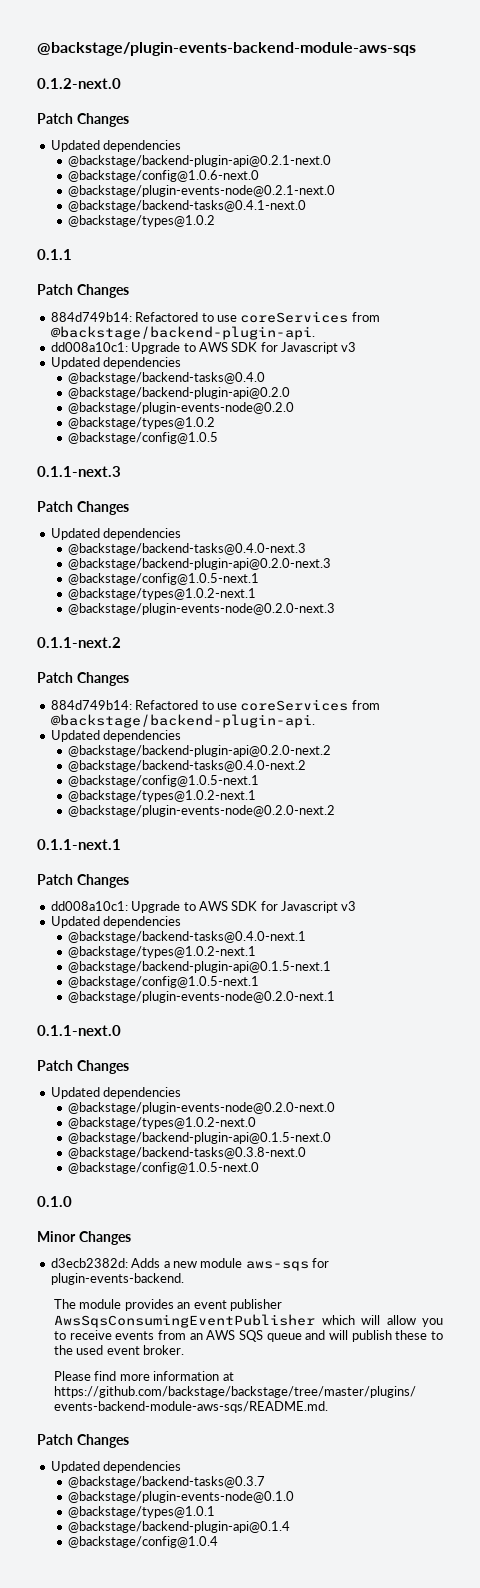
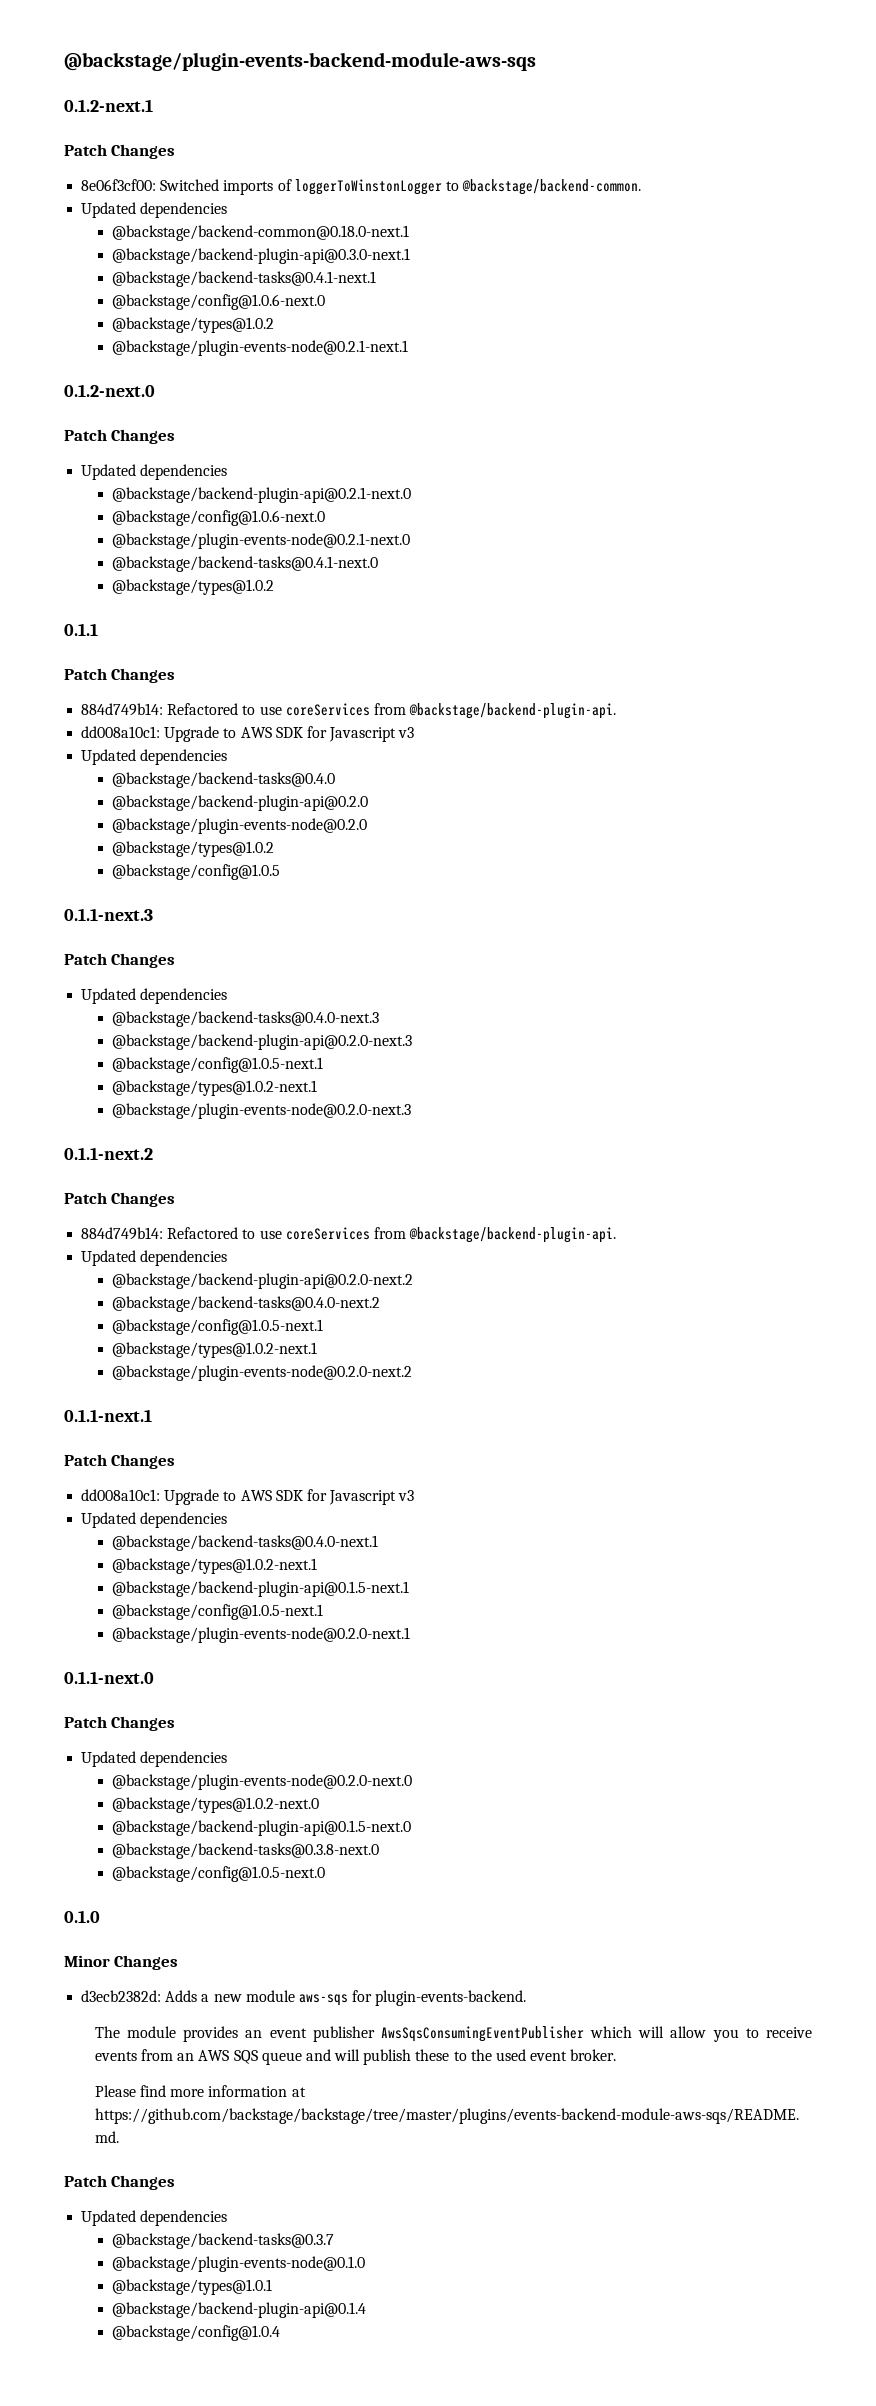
+ 0.1.2-next.1
+ Patch Changes
+ 8e06f3cf00: Switched imports of loggerToWinstonLogger to @backstage/backend-common.
+ Updated dependencies
+ @backstage/backend-common@0.18.0-next.1
+ @backstage/backend-plugin-api@0.3.0-next.1
+ @backstage/backend-tasks@0.4.1-next.1
+ @backstage/config@1.0.6-next.0
+ @backstage/types@1.0.2
+ @backstage/plugin-events-node@0.2.1-next.1

